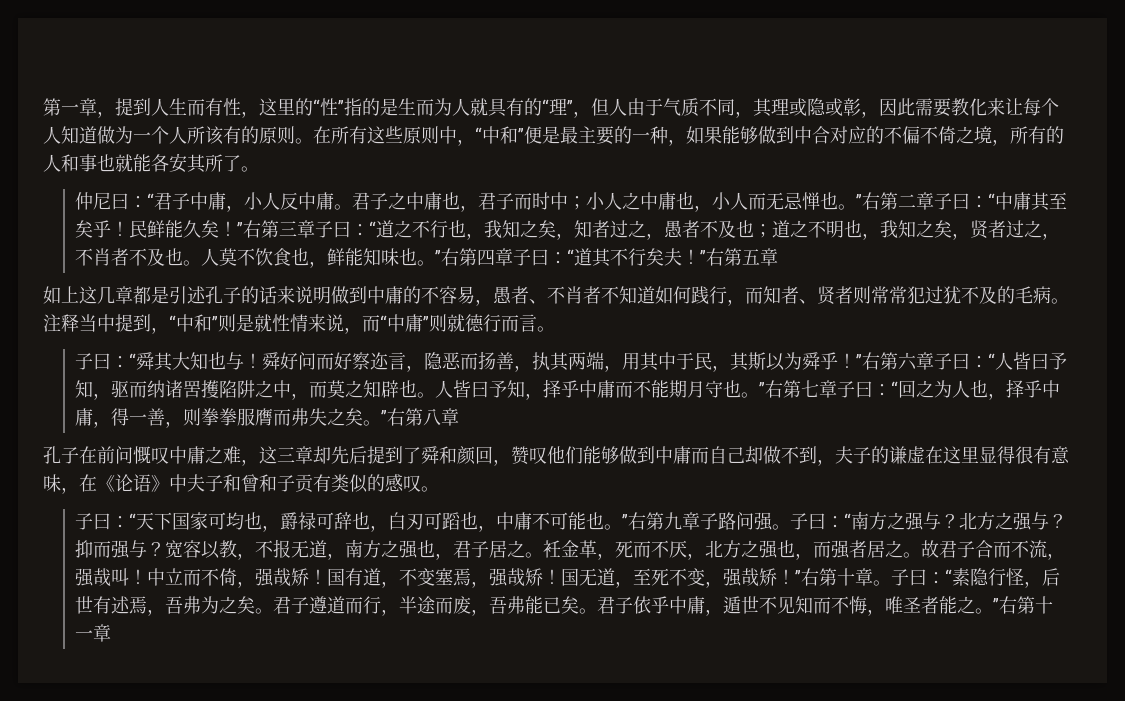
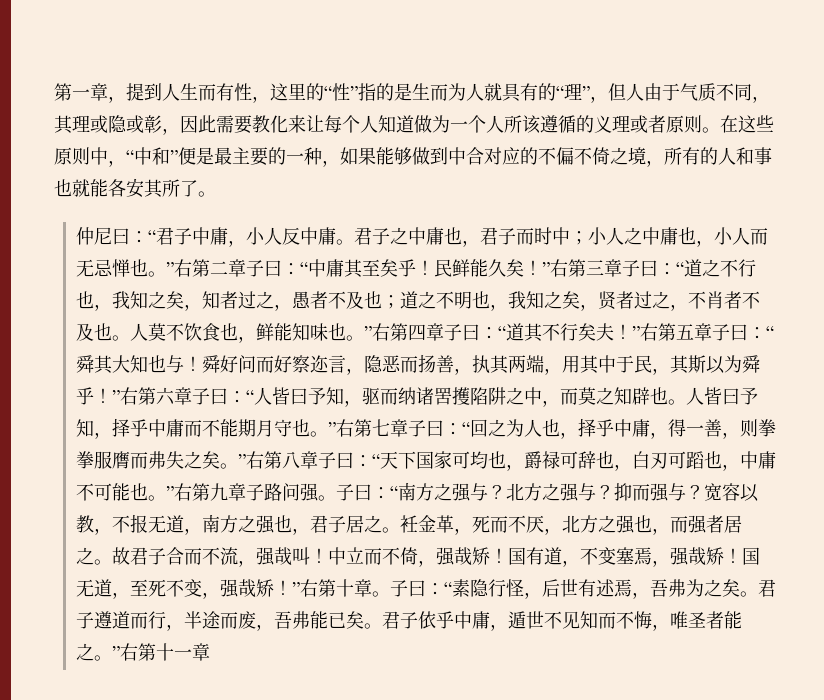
- 第一章，提到人生而有性，这里的“性”指的是生而为人就具有的“理”，但人由于气质不同，其理或隐或彰，因此需要教化来让每个人知道做为一个人所该有的原则。
+ 第一章，提到人生而有性，这里的“性”指的是生而为人就具有的“理”，但人由于气质不同，其理或隐或彰，因此需要教化来让每个人知道做为一个人所该遵循的义理或者原则。
- 在所有这些原则中，“中和”便是最主要的一种，如果能够做到中合对应的不偏不倚之境，所有的人和事也就能各安其所了。
+ 在这些原则中，“中和”便是最主要的一种，如果能够做到中合对应的不偏不倚之境，所有的人和事也就能各安其所了。
- 人莫不饮食也，鲜能知味也。”右第四章子曰：“道其不行矣夫！”右第五章
- 如上这几章都是引述孔子的话来说明做到中庸的不容易，愚者、不肖者不知道如何践行，而知者、贤者则常常犯过犹不及的毛病。注释当中提到，“中和”则是就性情来说，而“中庸”则就德行而言。
- 子曰：“舜其大知也与！
+ 人莫不饮食也，鲜能知味也。”右第四章子曰：“道其不行矣夫！”右第五章子曰：“舜其大知也与！
- 人皆曰予知，择乎中庸而不能期月守也。”右第七章子曰：“回之为人也，择乎中庸，得一善，则拳拳服膺而弗失之矣。”右第八章
- 孔子在前问慨叹中庸之难，这三章却先后提到了舜和颜回，赞叹他们能够做到中庸而自己却做不到，夫子的谦虚在这里显得很有意味，在《论语》中夫子和曾和子贡有类似的感叹。
- 子曰：“天下国家可均也，爵禄可辞也，白刃可蹈也，中庸不可能也。”右第九章子路问强。
+ 人皆曰予知，择乎中庸而不能期月守也。”右第七章子曰：“回之为人也，择乎中庸，得一善，则拳拳服膺而弗失之矣。”右第八章子曰：“天下国家可均也，爵禄可辞也，白刃可蹈也，中庸不可能也。”右第九章子路问强。

